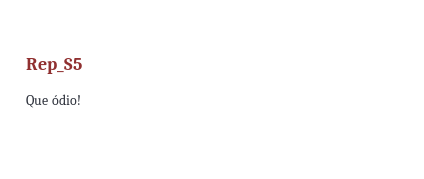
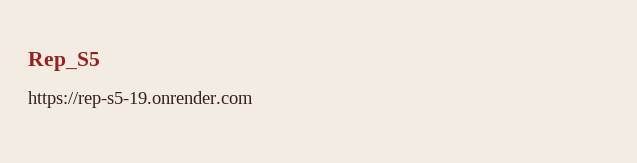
- Que ódio!
+ https://rep-s5-19.onrender.com

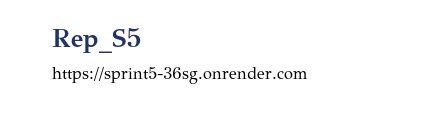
- https://rep-s5-19.onrender.com
+ https://sprint5-36sg.onrender.com

